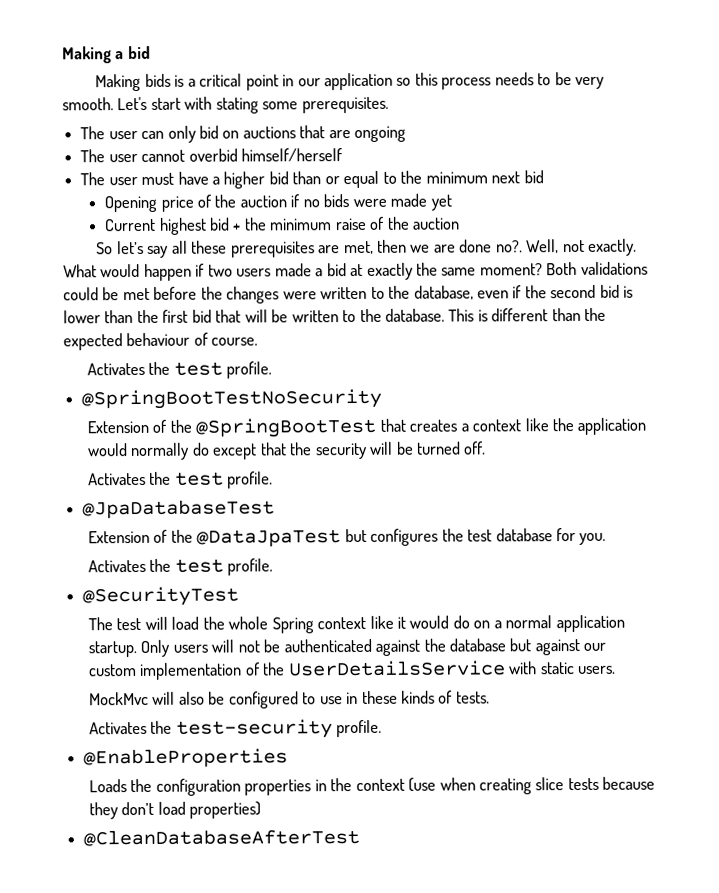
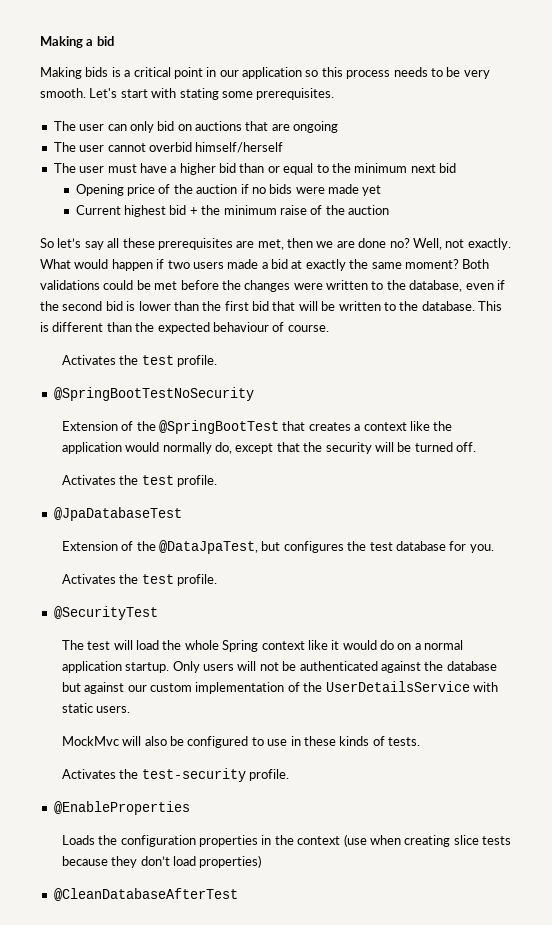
- So let’s say all these prerequisites are met, then we are done no?.
+ So let’s say all these prerequisites are met, then we are done no?
- Extension of the @SpringBootTest that creates a context like the application would normally do except that the security will be turned off.
+ Extension of the @SpringBootTest that creates a context like the application would normally do, except that the security will be turned off.
- Extension of the @DataJpaTest but configures the test database for you.
+ Extension of the @DataJpaTest, but configures the test database for you.

